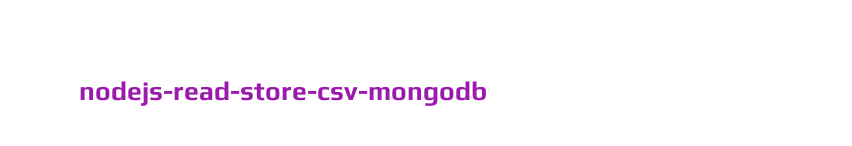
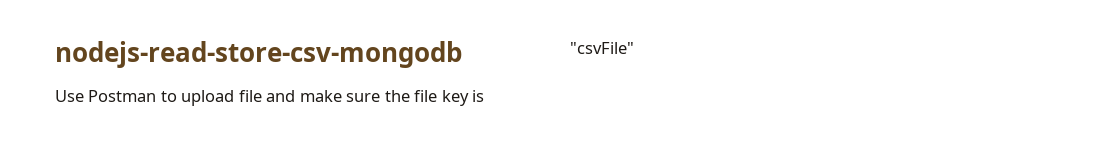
+ Use Postman to upload file and make sure the file key is "csvFile"

